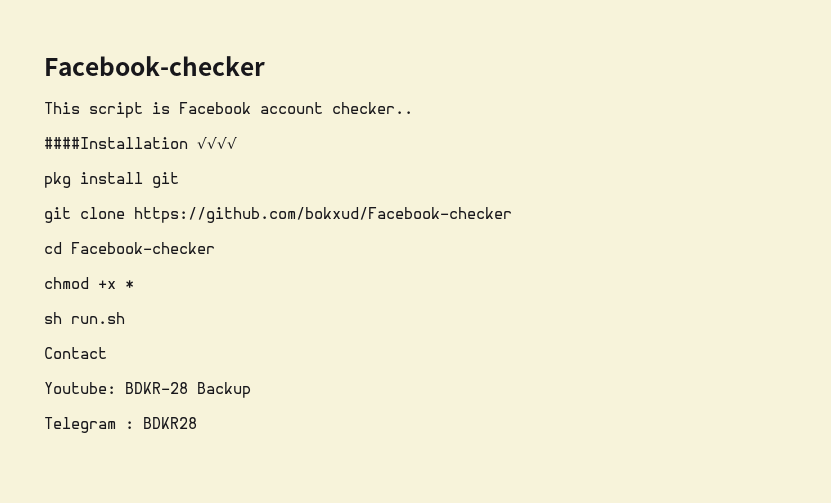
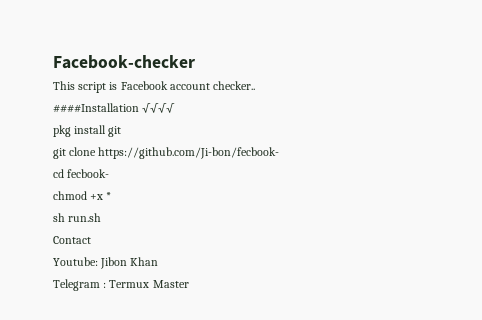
- git clone https://github.com/bokxud/Facebook-checker
+ git clone https://github.com/Ji-bon/fecbook-
- cd Facebook-checker
+ cd fecbook-
- Youtube: BDKR-28 Backup
+ Youtube: Jibon Khan
- Telegram : BDKR28
+ Telegram : Termux Master

